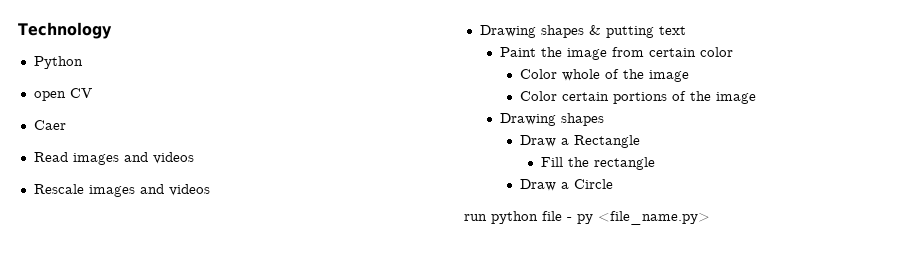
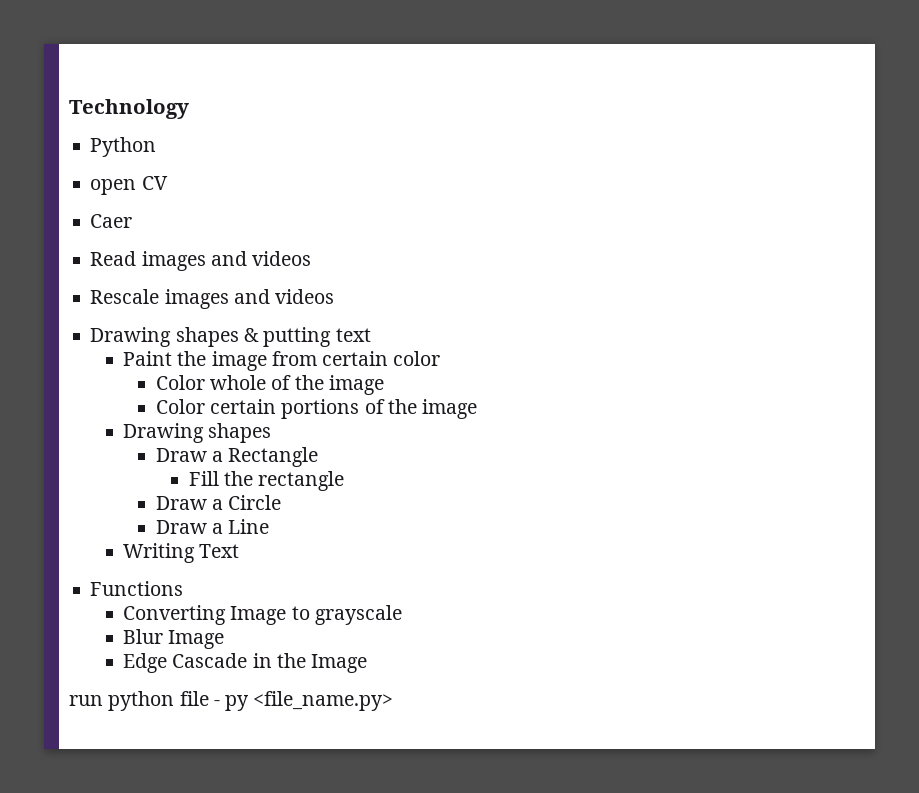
+ Draw a Line
+ Writing Text
+ Functions
+ Converting Image to grayscale
+ Blur Image
+ Edge Cascade in the Image

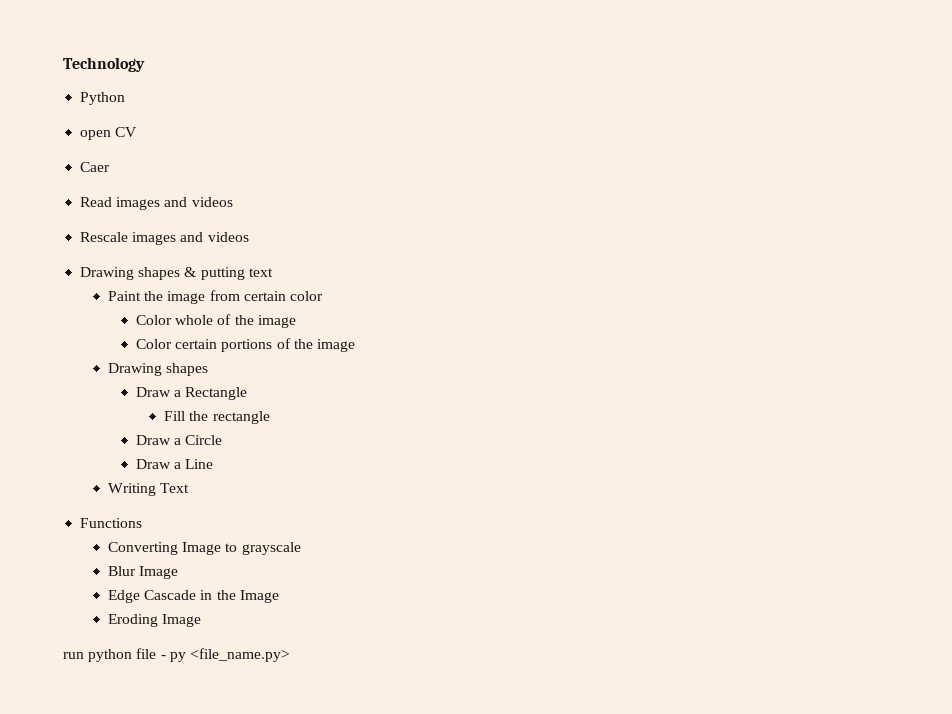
+ Eroding Image

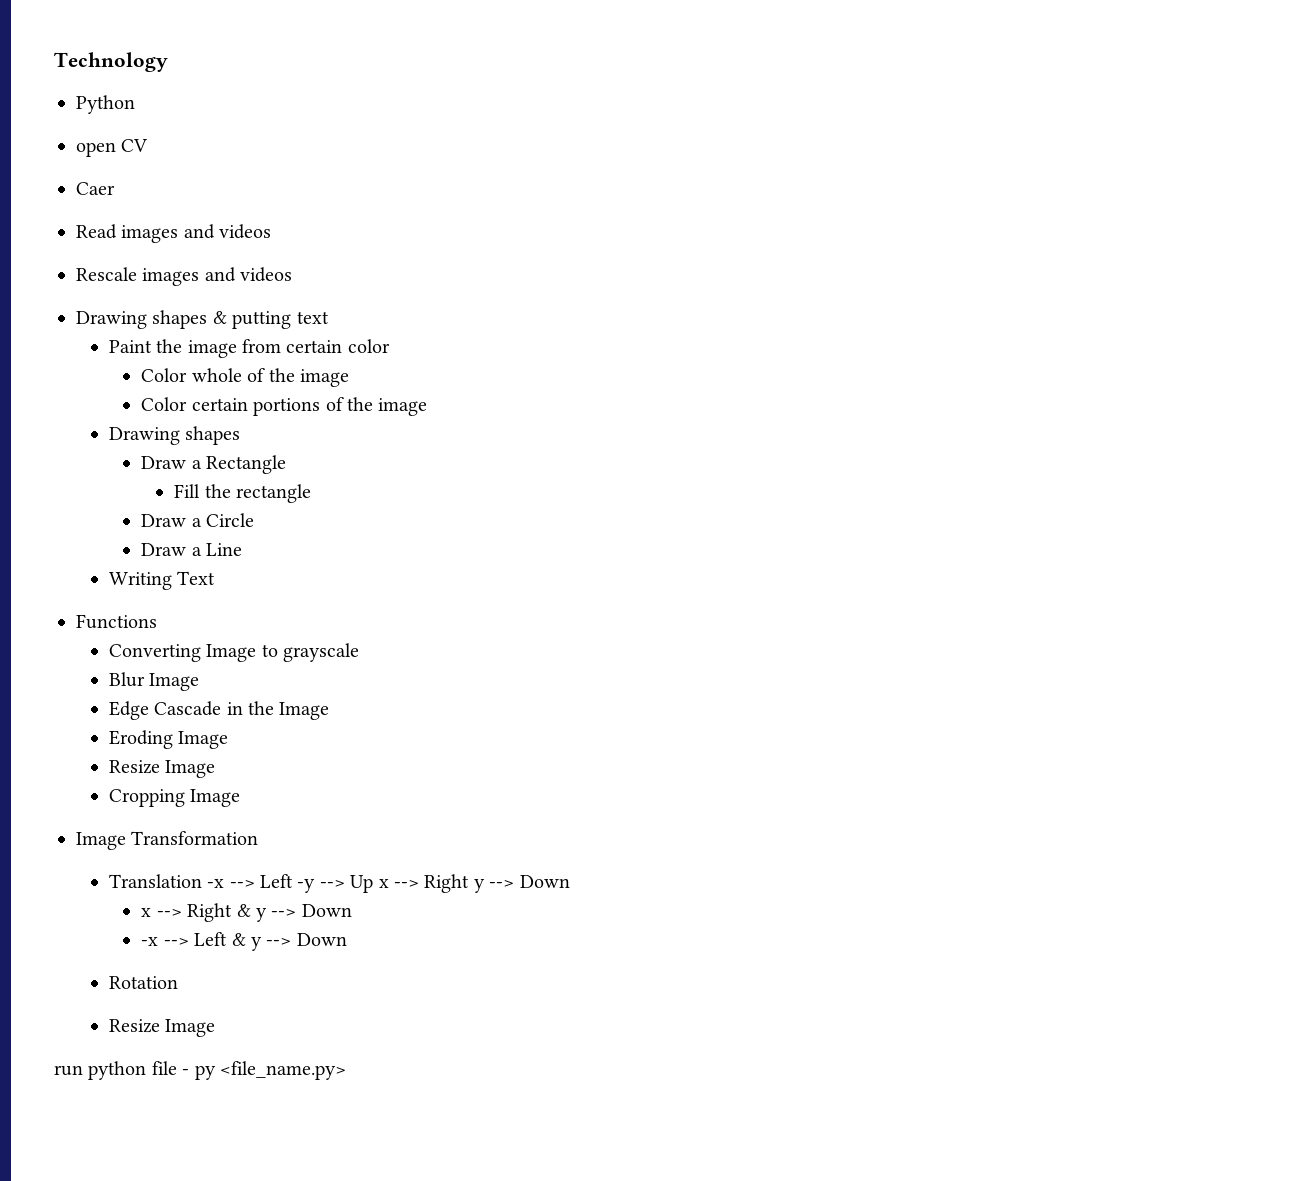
  Eroding Image
+ Resize Image
+ Cropping Image
+ Image Transformation
+ Translation -x --> Left -y --> Up x --> Right y --> Down
+ x --> Right & y --> Down
+ -x --> Left & y --> Down
+ Rotation
+ Resize Image

